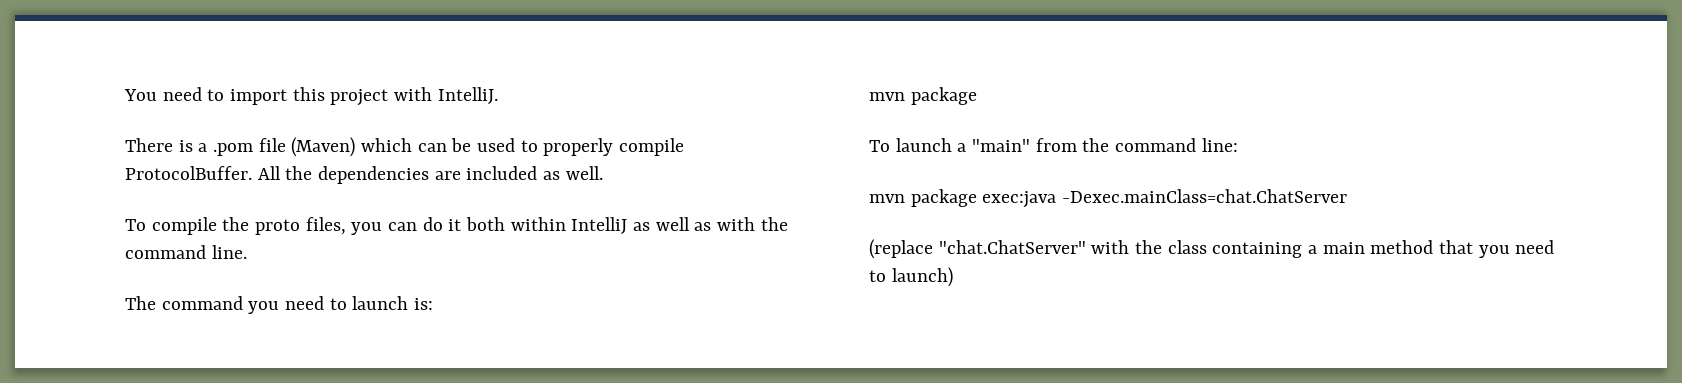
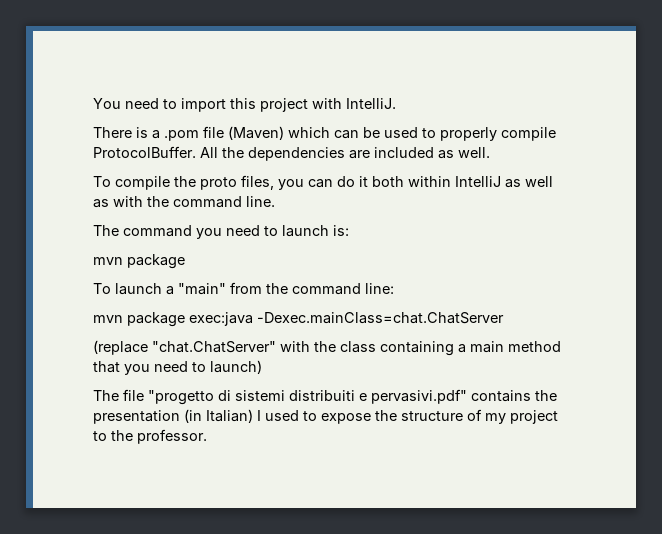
+ The file "progetto di sistemi distribuiti e pervasivi.pdf" contains the presentation (in Italian) I used to expose the structure of my project to the professor.

